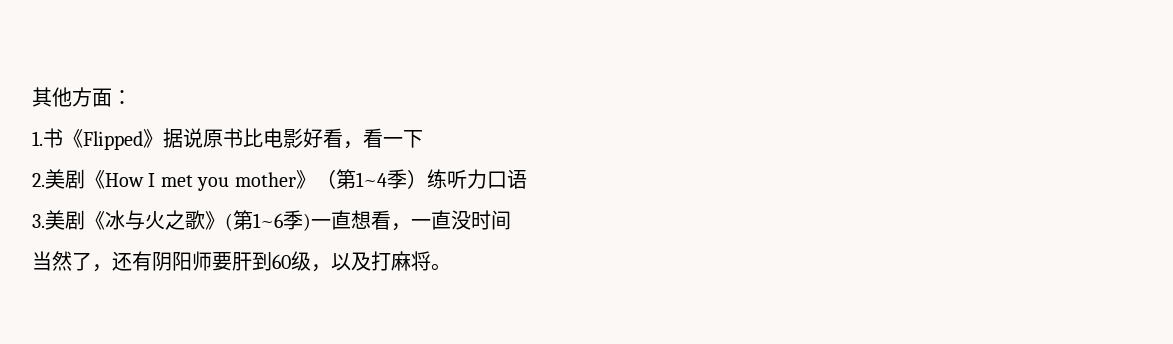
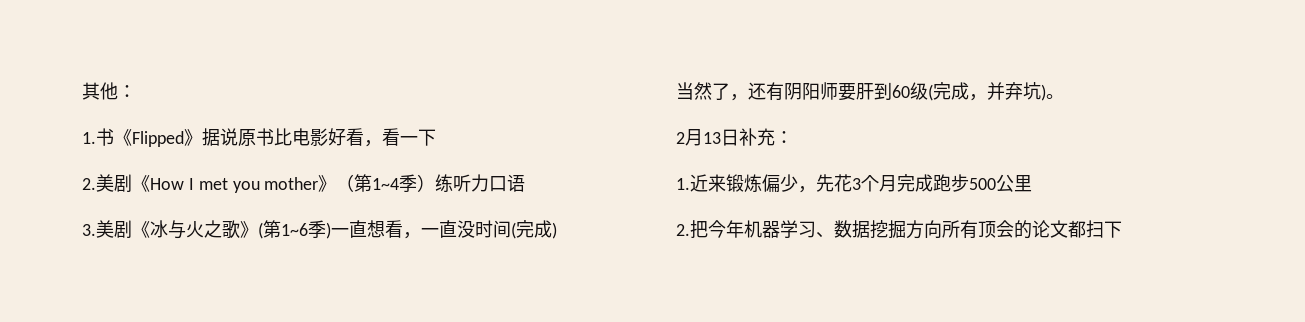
- 其他方面：
+ 其他：
- 3.美剧《冰与火之歌》(第1~6季)一直想看，一直没时间
+ 3.美剧《冰与火之歌》(第1~6季)一直想看，一直没时间(完成)
- 当然了，还有阴阳师要肝到60级，以及打麻将。
+ 当然了，还有阴阳师要肝到60级(完成，并弃坑)。
+ 2月13日补充：
+ 1.近来锻炼偏少，先花3个月完成跑步500公里
+ 2.把今年机器学习、数据挖掘方向所有顶会的论文都扫下

